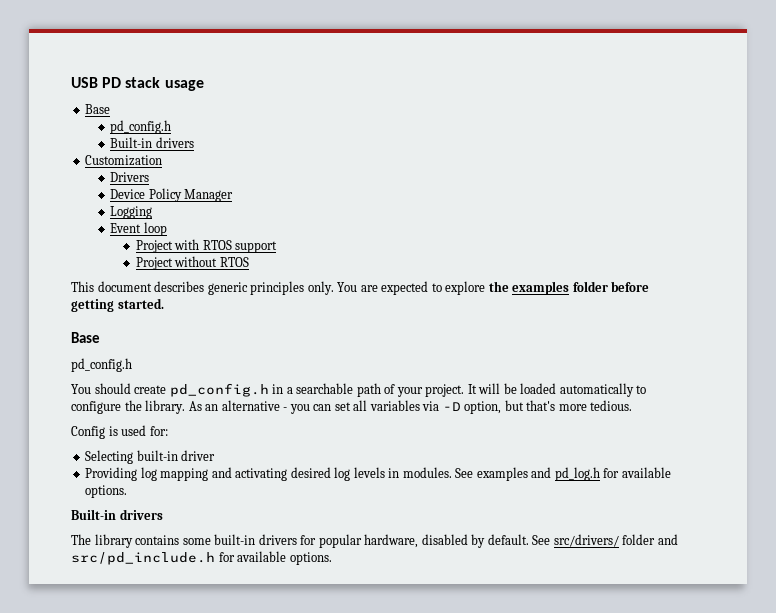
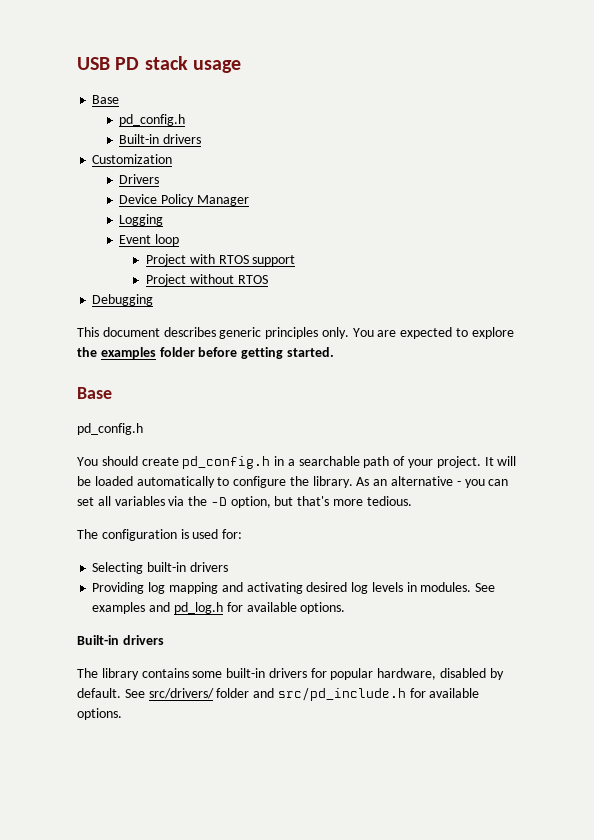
+ Debugging
- As an alternative - you can set all variables via -D option, but that's more tedious.
+ As an alternative - you can set all variables via the -D option, but that's more tedious.
- Config is used for:
+ The configuration is used for:
- Selecting built-in driver
+ Selecting built-in drivers

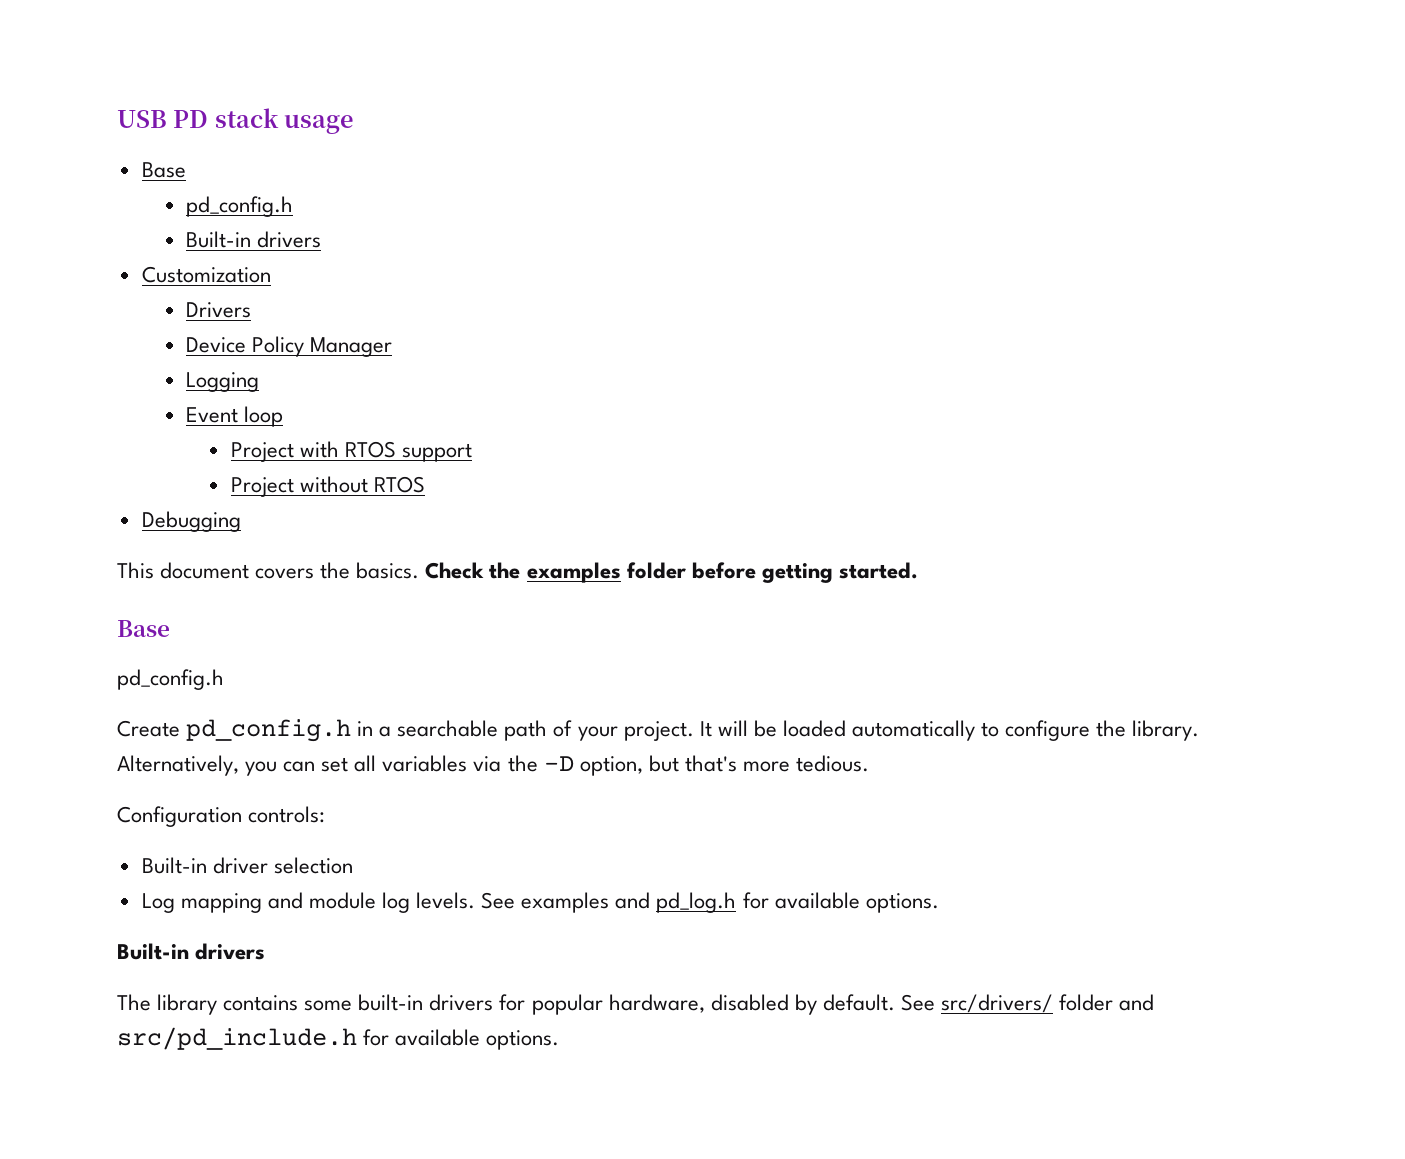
- This document describes generic principles only. You are expected to explore the examples folder before getting started.
+ This document covers the basics. Check the examples folder before getting started.
- You should create pd_config.h in a searchable path of your project.
+ Create pd_config.h in a searchable path of your project.
- As an alternative - you can set all variables via the -D option, but that's more tedious.
+ Alternatively, you can set all variables via the -D option, but that's more tedious.
- The configuration is used for:
- Selecting built-in drivers
- Providing log mapping and activating desired log levels in modules.
+ Configuration controls:
+ Built-in driver selection
+ Log mapping and module log levels.

